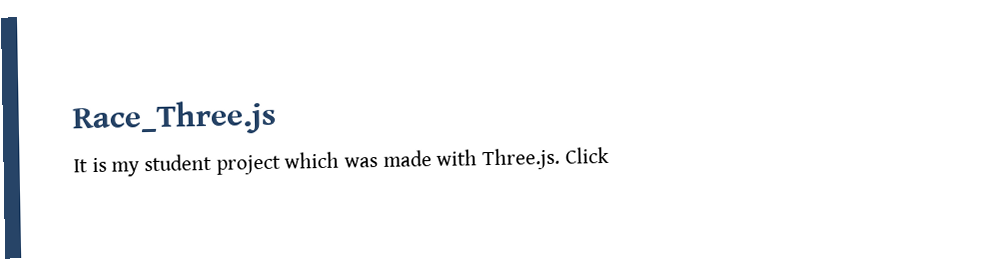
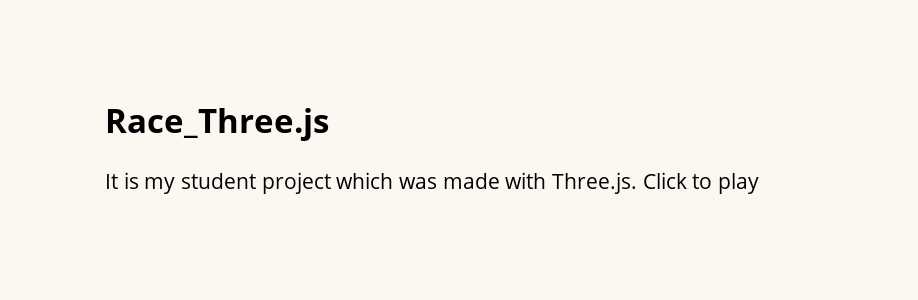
- It is my student project which was made with Three.js. Click
+ It is my student project which was made with Three.js. Click to play

